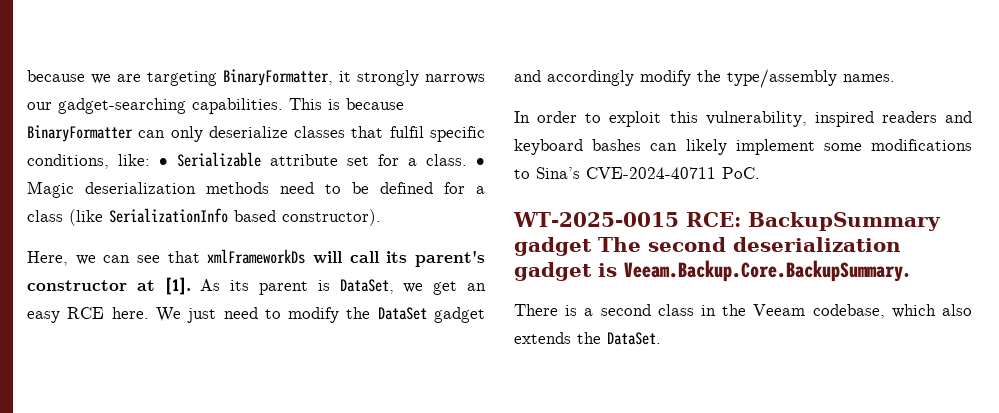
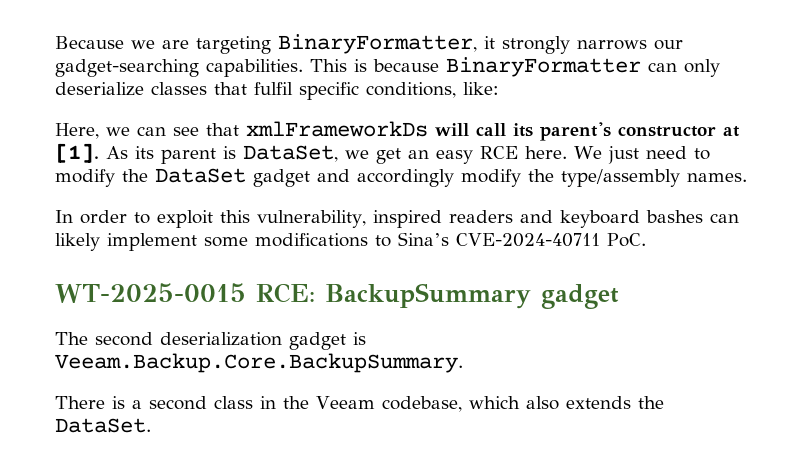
- because we are targeting BinaryFormatter, it strongly narrows our gadget-searching capabilities.
+ Because we are targeting BinaryFormatter, it strongly narrows our gadget-searching capabilities.
- This is because BinaryFormatter can only deserialize classes that fulfil specific conditions, like: • Serializable attribute set for a class. • Magic deserialization methods need to be defined for a class (like SerializationInfo based constructor).
+ This is because BinaryFormatter can only deserialize classes that fulfil specific conditions, like:
- WT-2025-0015 RCE: BackupSummary gadget The second deserialization gadget is Veeam.Backup.Core.BackupSummary.
+ WT-2025-0015 RCE: BackupSummary gadget
+ The second deserialization gadget is Veeam.Backup.Core.BackupSummary.

